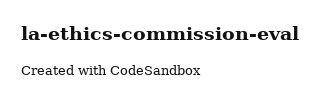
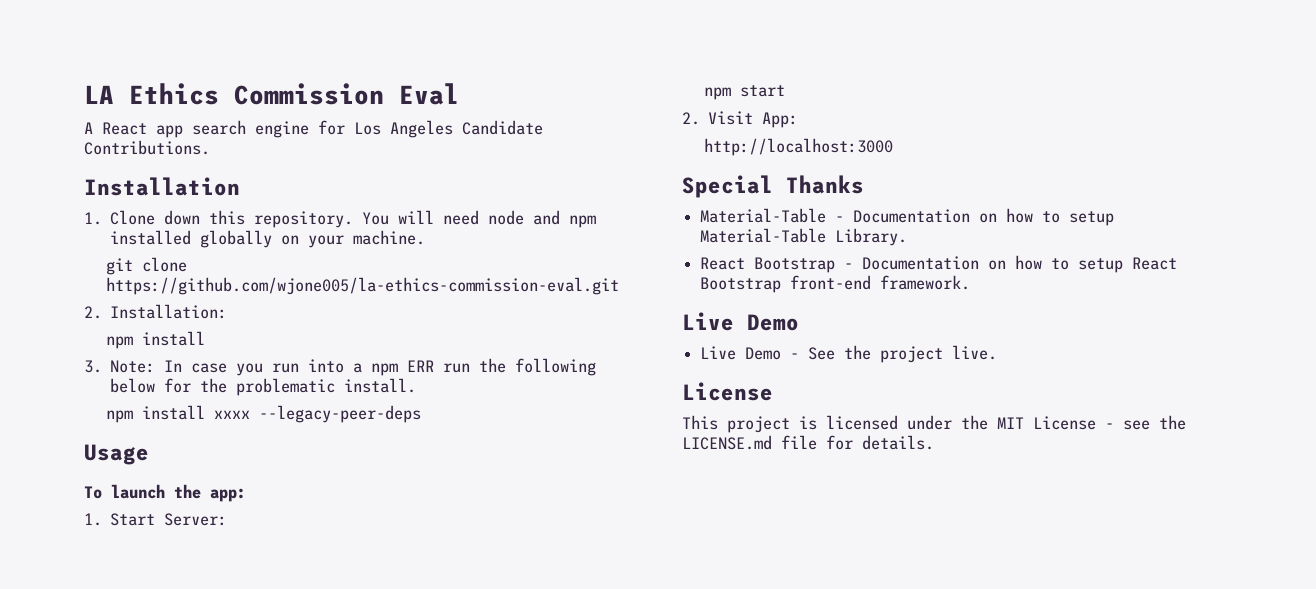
- la-ethics-commission-eval
- Created with CodeSandbox
+ LA Ethics Commission Eval
+ A React app search engine for Los Angeles Candidate Contributions.
+ Installation
+ 1. Clone down this repository. You will need node and npm installed globally on your machine.
+ git clone https://github.com/wjone005/la-ethics-commission-eval.git
+ 2. Installation:
+ npm install
+ 3. Note: In case you run into a npm ERR run the following below for the problematic install.
+ npm install xxxx --legacy-peer-deps
+ Usage
+ To launch the app:
+ 1. Start Server:
+ npm start
+ 2. Visit App:
+ http://localhost:3000
+ Special Thanks
+ Material-Table - Documentation on how to setup Material-Table Library.
+ React Bootstrap - Documentation on how to setup React Bootstrap front-end framework.
+ Live Demo
+ Live Demo - See the project live.
+ License
+ This project is licensed under the MIT License - see the LICENSE.md file for details.

